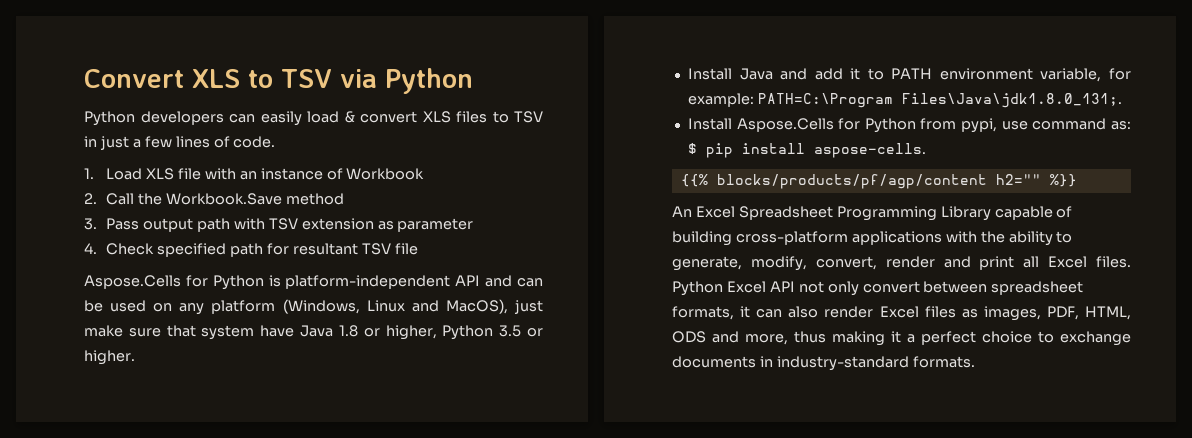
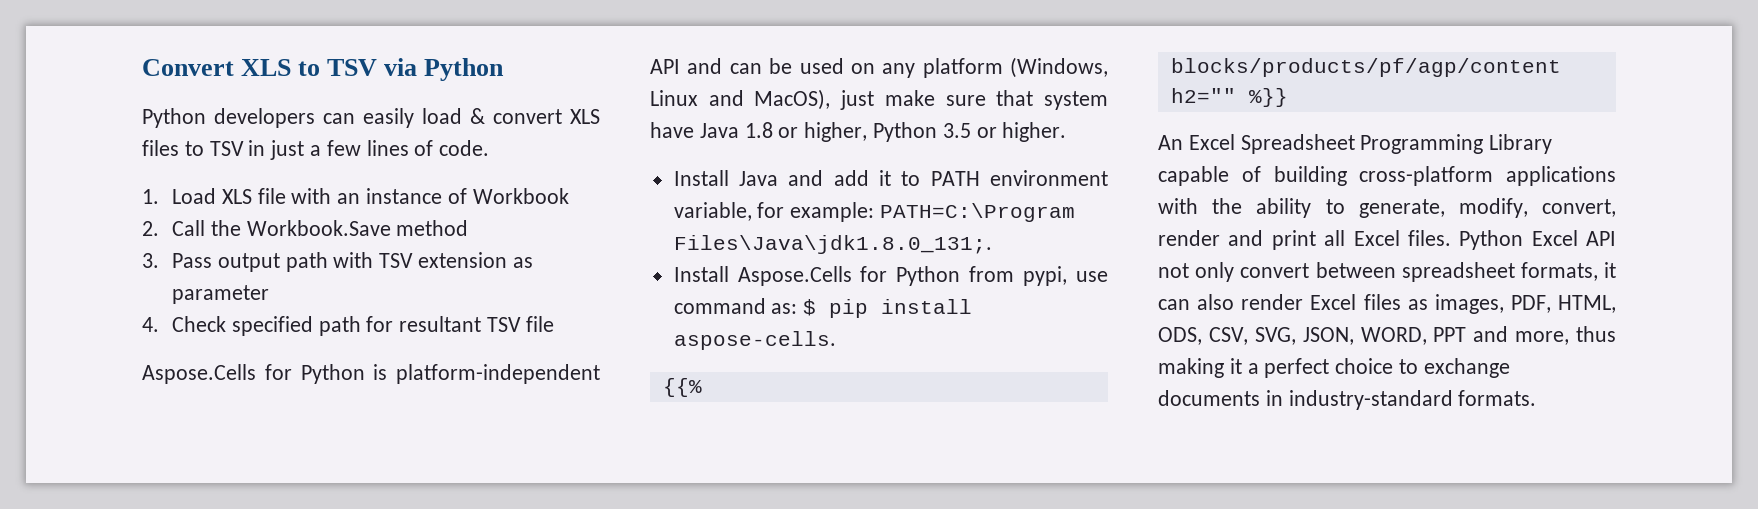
- Python Excel API not only convert between spreadsheet formats, it can also render Excel files as images, PDF, HTML, ODS and more, thus making it a perfect choice to exchange documents in industry-standard formats.
+ Python Excel API not only convert between spreadsheet formats, it can also render Excel files as images, PDF, HTML, ODS, CSV, SVG, JSON, WORD, PPT and more, thus making it a perfect choice to exchange documents in industry-standard formats.

